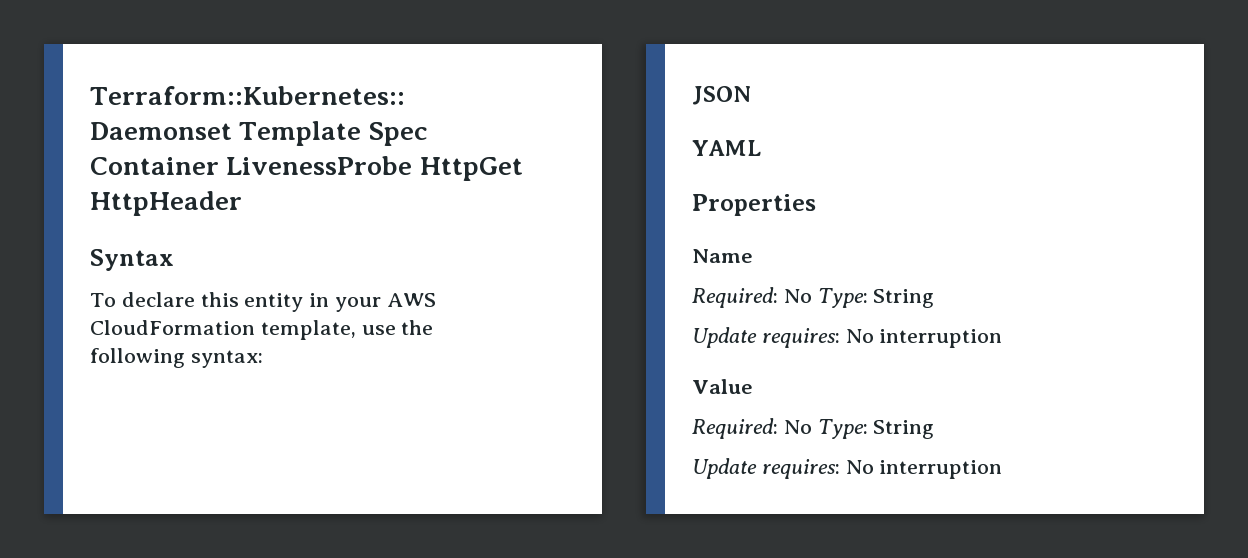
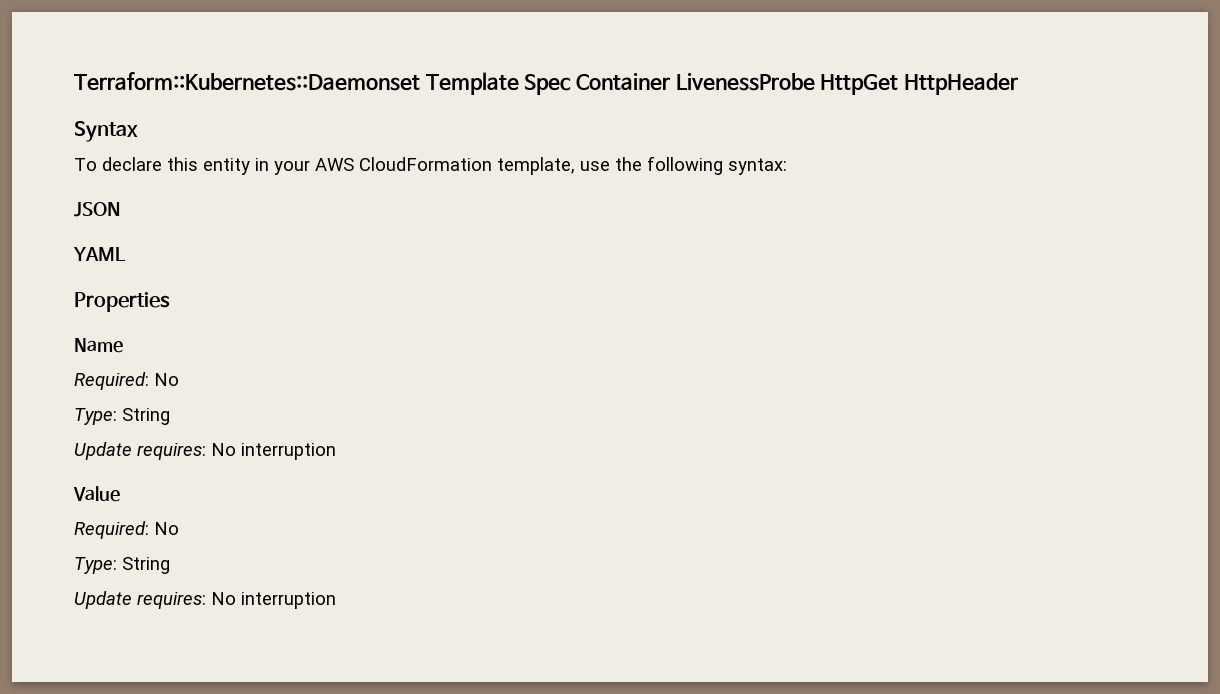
  Name
- Required: No Type: String
+ Required: No
+ Type: String
  Value
- Required: No Type: String
+ Required: No
+ Type: String

